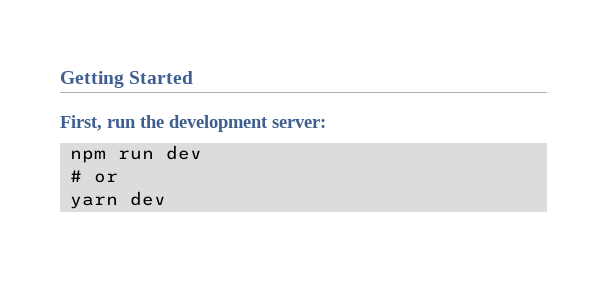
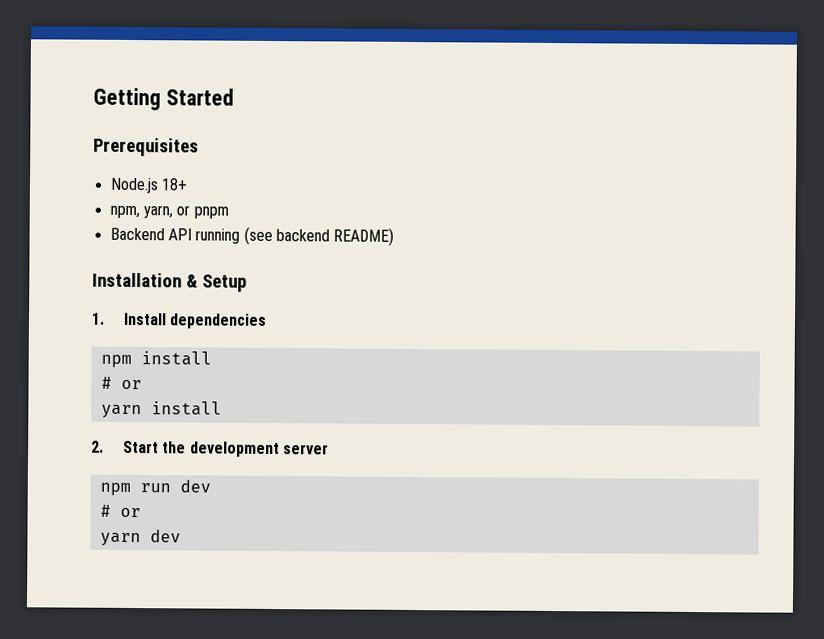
- First, run the development server:
+ Prerequisites
+ Node.js 18+
+ npm, yarn, or pnpm
+ Backend API running (see backend README)
+ Installation & Setup
+ 1. Install dependencies
+ npm install
+ # or
+ yarn install
+ 2. Start the development server

